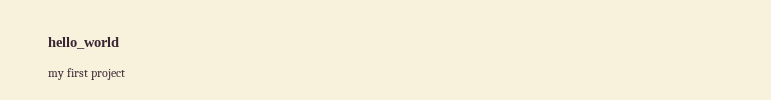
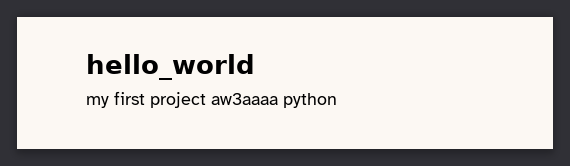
- my first project
+ my first project aw3aaaa python

